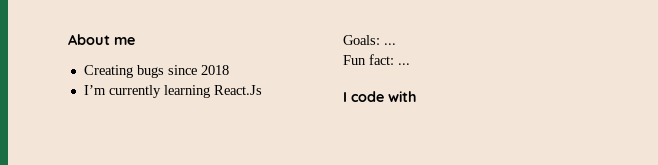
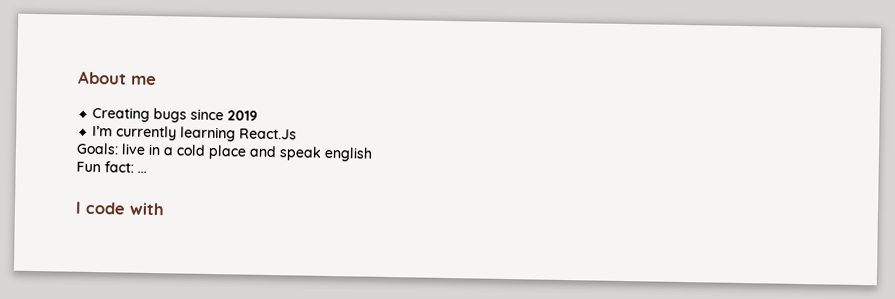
- Creating bugs since 2018
+ Creating bugs since 2019
- Goals: ...
+ Goals: live in a cold place and speak english

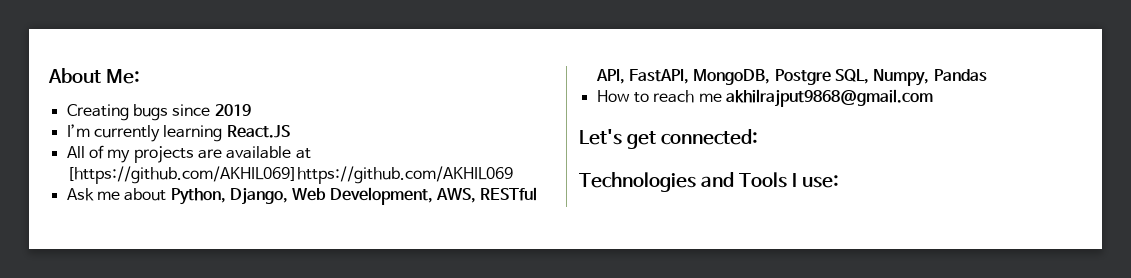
- About me
+ About Me:
- I’m currently learning React.Js
- Goals: live in a cold place and speak english
- Fun fact: ...
- I code with
+ I’m currently learning React.JS
+ All of my projects are available at [https://github.com/AKHIL069]https://github.com/AKHIL069
+ Ask me about Python, Django, Web Development, AWS, RESTful API, FastAPI, MongoDB, Postgre SQL, Numpy, Pandas
+ How to reach me akhilrajput9868@gmail.com
+ Let's get connected:
+ Technologies and Tools I use:

